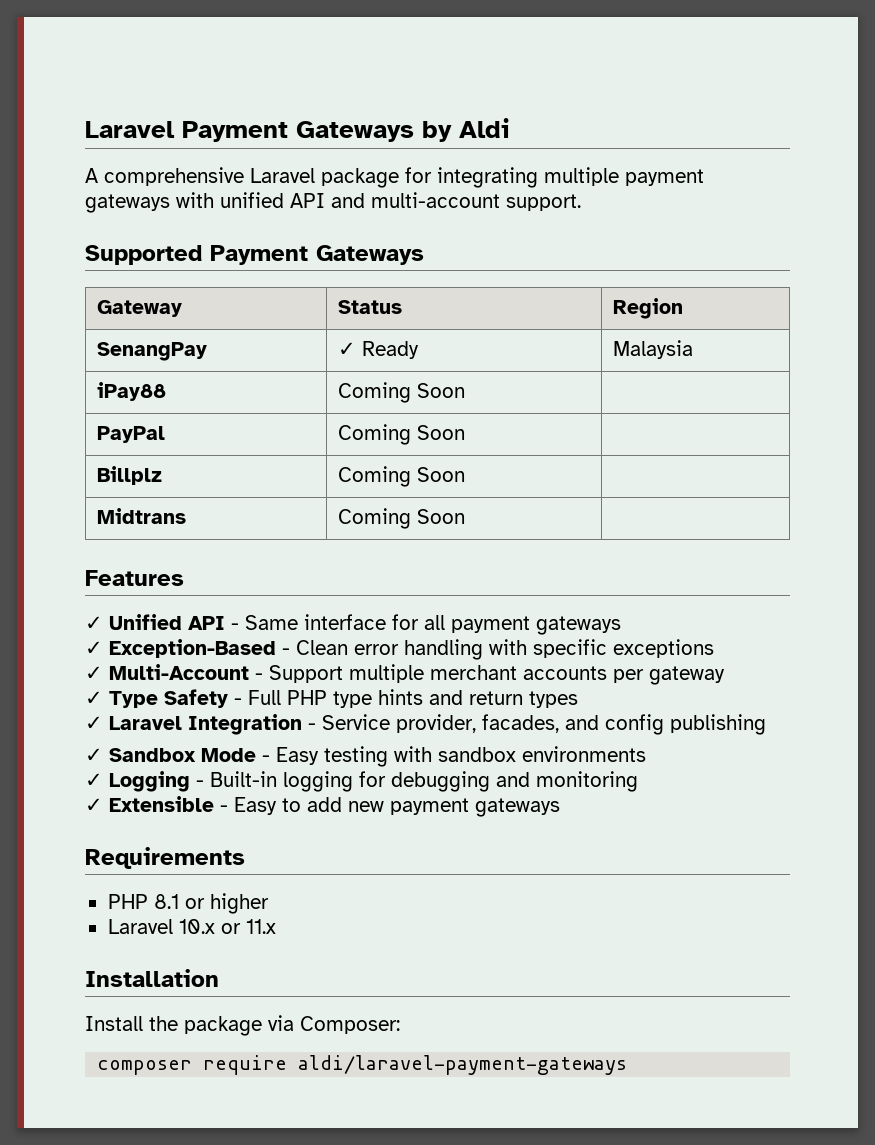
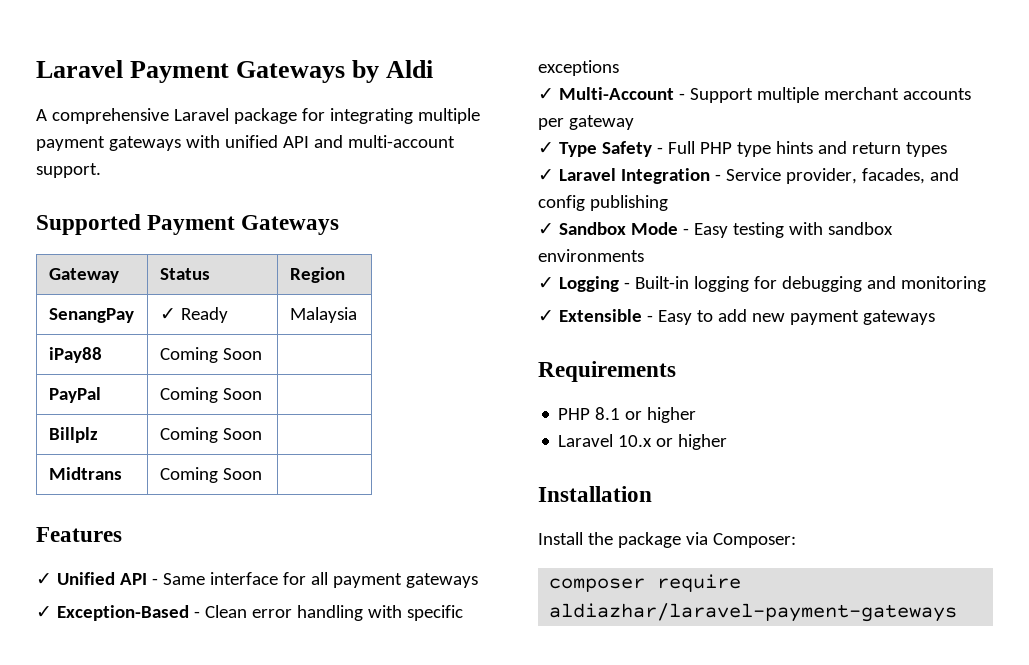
- Laravel 10.x or 11.x
+ Laravel 10.x or higher
- composer require aldi/laravel-payment-gateways
+ composer require aldiazhar/laravel-payment-gateways

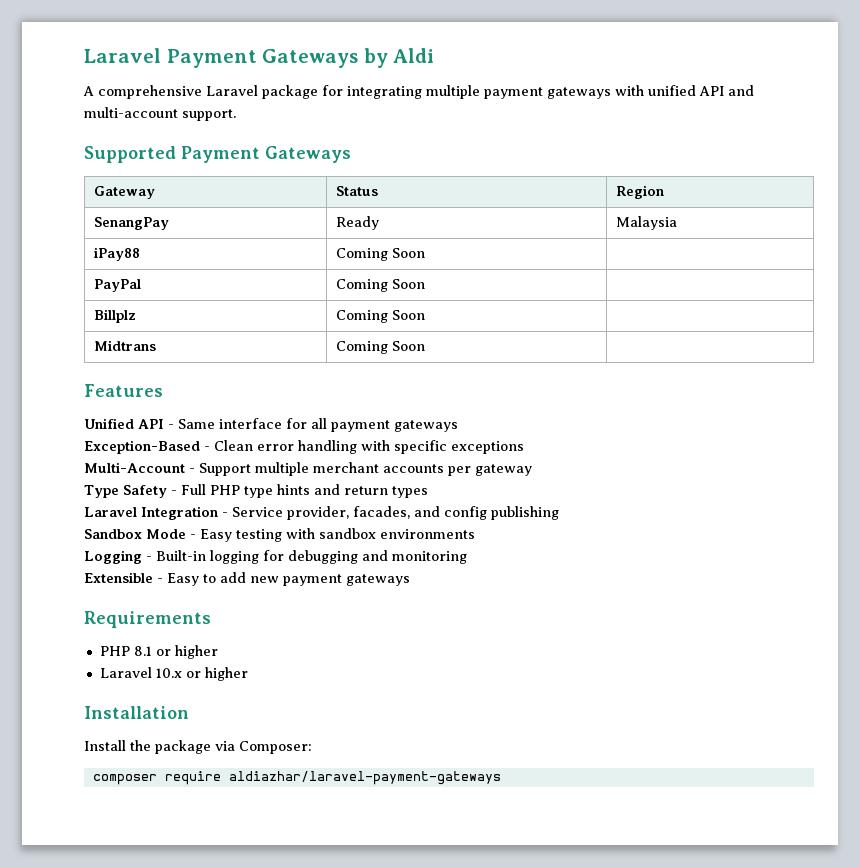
- SenangPay | ✓ Ready | Malaysia
+ SenangPay | Ready | Malaysia
- ✓ Unified API - Same interface for all payment gateways
+ Unified API - Same interface for all payment gateways
- ✓ Exception-Based - Clean error handling with specific exceptions
+ Exception-Based - Clean error handling with specific exceptions
- ✓ Multi-Account - Support multiple merchant accounts per gateway
+ Multi-Account - Support multiple merchant accounts per gateway
- ✓ Type Safety - Full PHP type hints and return types
+ Type Safety - Full PHP type hints and return types
- ✓ Laravel Integration - Service provider, facades, and config publishing
+ Laravel Integration - Service provider, facades, and config publishing
- ✓ Sandbox Mode - Easy testing with sandbox environments
+ Sandbox Mode - Easy testing with sandbox environments
- ✓ Logging - Built-in logging for debugging and monitoring
+ Logging - Built-in logging for debugging and monitoring
- ✓ Extensible - Easy to add new payment gateways
+ Extensible - Easy to add new payment gateways

